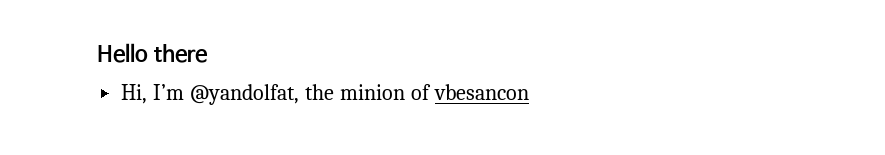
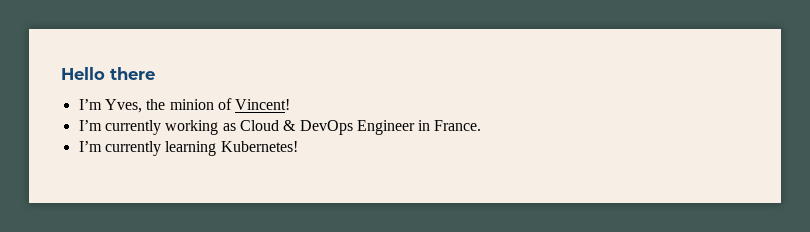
- Hi, I’m @yandolfat, the minion of vbesancon
+ I’m Yves, the minion of Vincent!
+ I’m currently working as Cloud & DevOps Engineer in France.
+ I’m currently learning Kubernetes!

